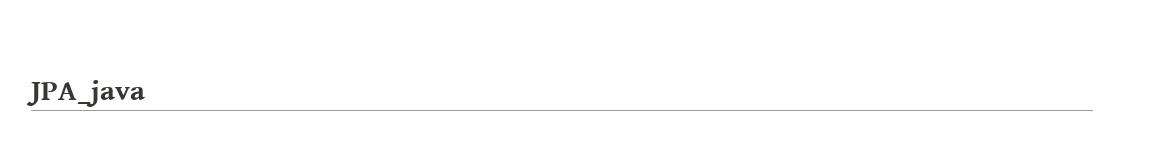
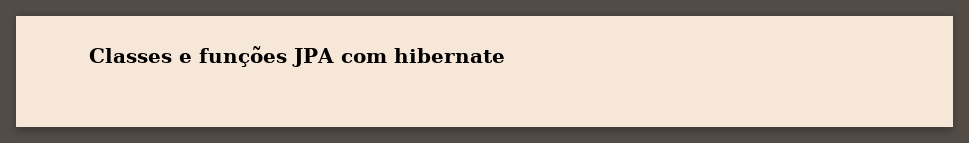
- JPA_java
+ Classes e funções JPA com hibernate

